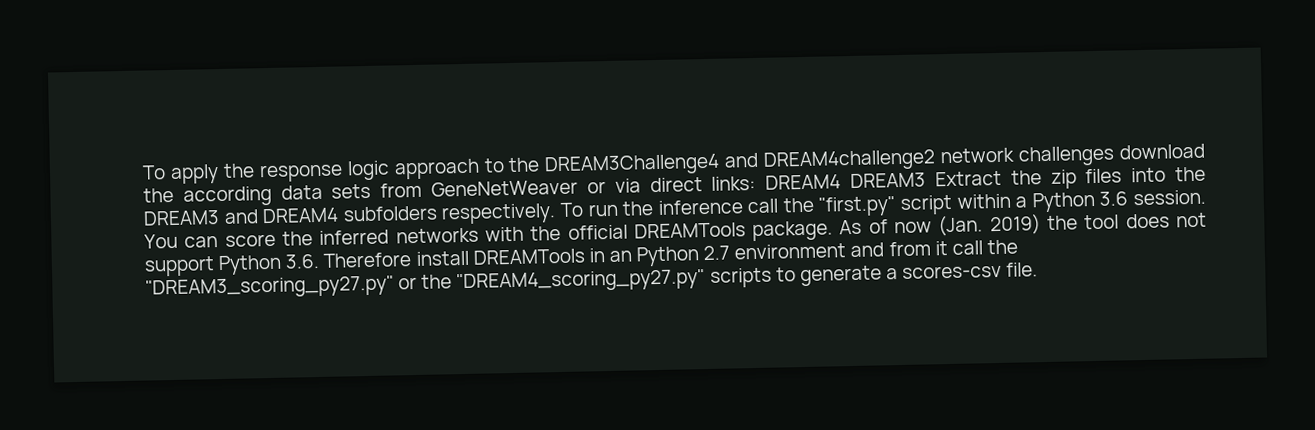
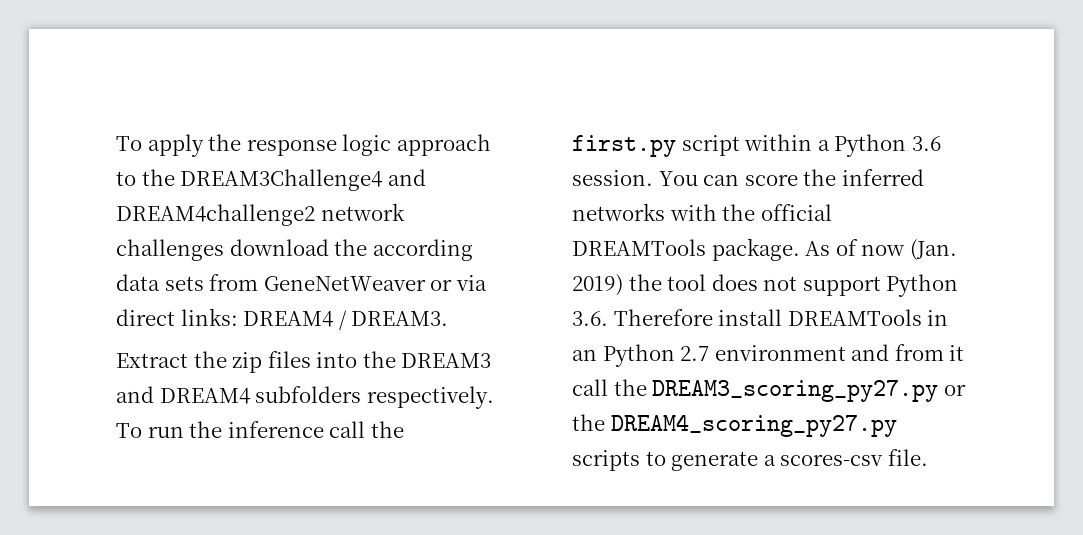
- To apply the response logic approach to the DREAM3Challenge4 and DREAM4challenge2 network challenges download the according data sets from GeneNetWeaver or via direct links: DREAM4 DREAM3 Extract the zip files into the DREAM3 and DREAM4 subfolders respectively.
+ To apply the response logic approach to the DREAM3Challenge4 and DREAM4challenge2 network challenges download the according data sets from GeneNetWeaver or via direct links: DREAM4 / DREAM3.
+ Extract the zip files into the DREAM3 and DREAM4 subfolders respectively.
- To run the inference call the "first.py" script within a Python 3.6 session.
+ To run the inference call the first.py script within a Python 3.6 session.
- As of now (Jan. 2019) the tool does not support Python 3.6. Therefore install DREAMTools in an Python 2.7 environment and from it call the "DREAM3_scoring_py27.py" or the "DREAM4_scoring_py27.py" scripts to generate a scores-csv file.
+ As of now (Jan. 2019) the tool does not support Python 3.6. Therefore install DREAMTools in an Python 2.7 environment and from it call the DREAM3_scoring_py27.py or the DREAM4_scoring_py27.py scripts to generate a scores-csv file.

